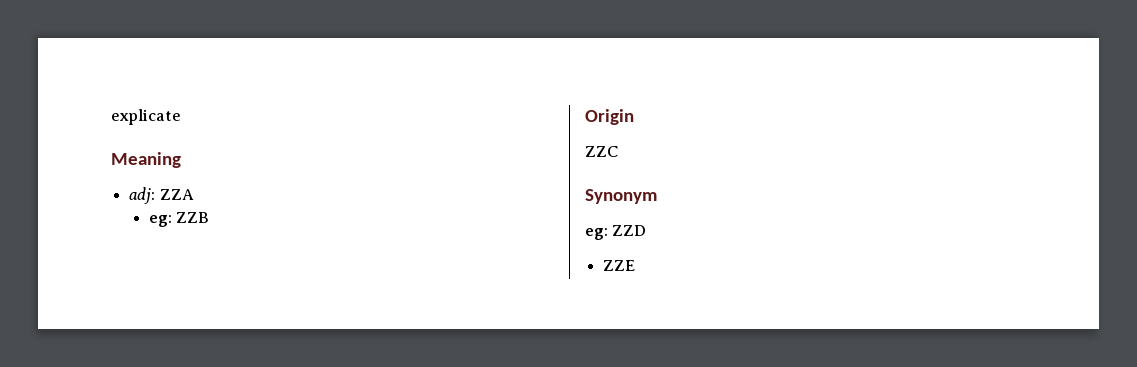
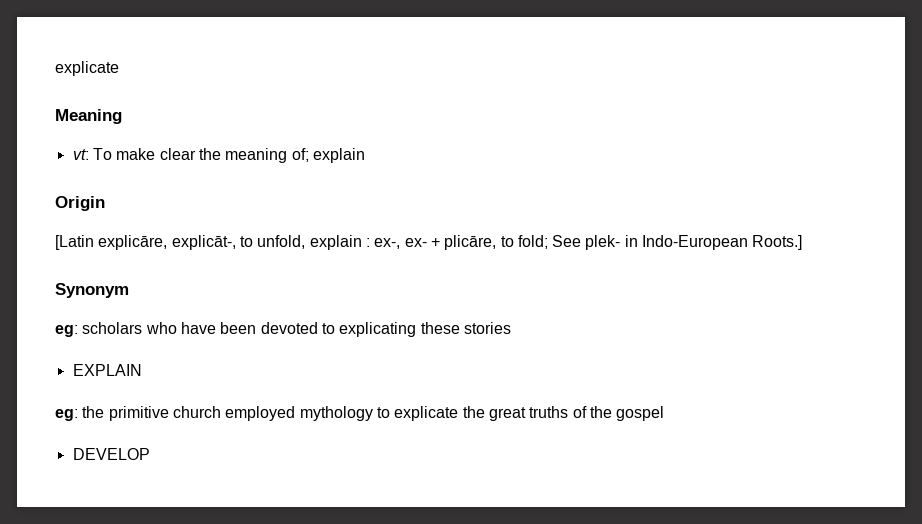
- adj: ZZA
- eg: ZZB
+ vt: To make clear the meaning of; explain
  Origin
- ZZC
+ [Latin explicāre, explicāt-, to unfold, explain : ex-, ex- + plicāre, to fold; See plek- in Indo-European Roots.]
  Synonym
- eg: ZZD
- ZZE
+ eg: scholars who have been devoted to explicating these stories
+ EXPLAIN
+ eg: the primitive church employed mythology to explicate the great truths of the gospel
+ DEVELOP

